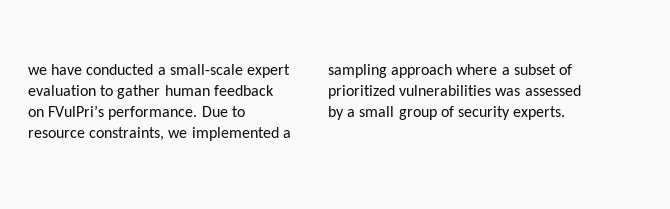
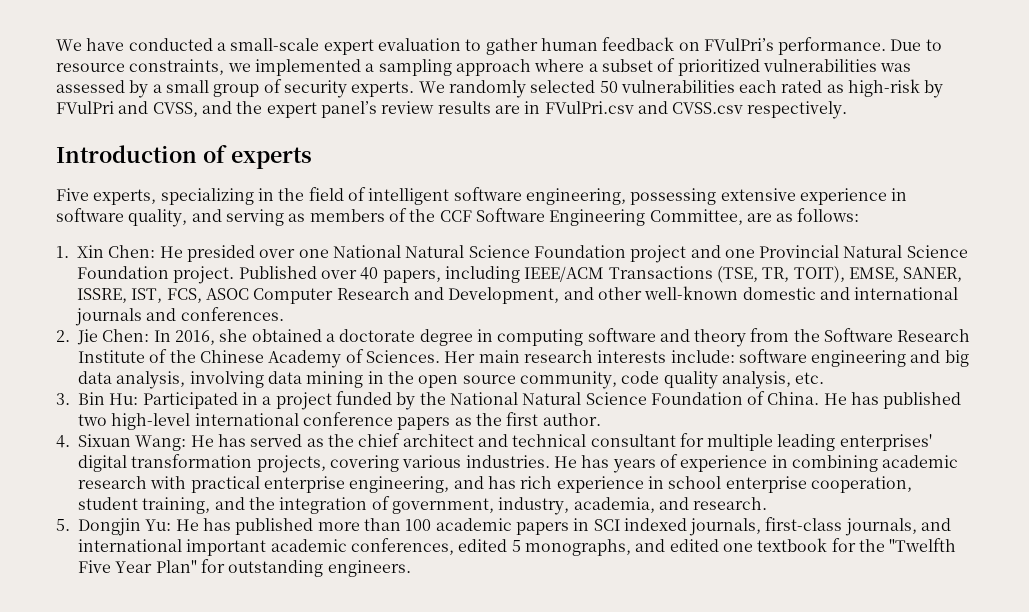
- we have conducted a small-scale expert evaluation to gather human feedback on FVulPri’s performance.
+ We have conducted a small-scale expert evaluation to gather human feedback on FVulPri’s performance.
+ We randomly selected 50 vulnerabilities each rated as high-risk by FVulPri and CVSS, and the expert panel’s review results are in FVulPri.csv and CVSS.csv respectively.
+ Introduction of experts
+ Five experts, specializing in the field of intelligent software engineering, possessing extensive experience in software quality, and serving as members of the CCF Software Engineering Committee, are as follows:
+ 1. Xin Chen: He presided over one National Natural Science Foundation project and one Provincial Natural Science Foundation project. Published over 40 papers, including IEEE/ACM Transactions (TSE, TR, TOIT), EMSE, SANER, ISSRE, IST, FCS, ASOC Computer Research and Development, and other well-known domestic and international journals and conferences.
+ 2. Jie Chen: In 2016, she obtained a doctorate degree in computing software and theory from the Software Research Institute of the Chinese Academy of Sciences. Her main research interests include: software engineering and big data analysis, involving data mining in the open source community, code quality analysis, etc.
+ 3. Bin Hu: Participated in a project funded by the National Natural Science Foundation of China. He has published two high-level international conference papers as the first author.
+ 4. Sixuan Wang: He has served as the chief architect and technical consultant for multiple leading enterprises' digital transformation projects, covering various industries. He has years of experience in combining academic research with practical enterprise engineering, and has rich experience in school enterprise cooperation, student training, and the integration of government, industry, academia, and research.
+ 5. Dongjin Yu: He has published more than 100 academic papers in SCI indexed journals, first-class journals, and international important academic conferences, edited 5 monographs, and edited one textbook for the "Twelfth Five Year Plan" for outstanding engineers.

